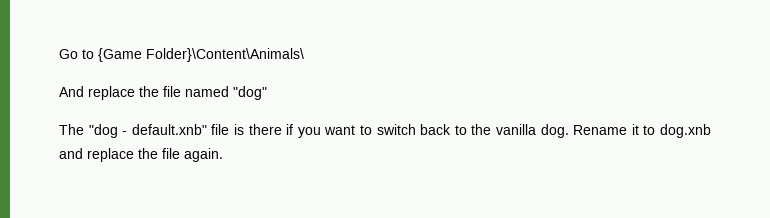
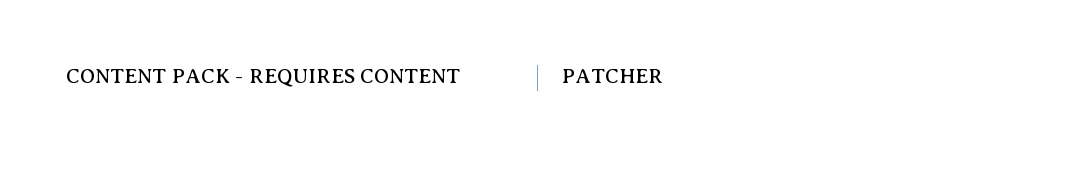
- Go to {Game Folder}\Content\Animals\
- And replace the file named "dog"
- The "dog - default.xnb" file is there if you want to switch back to the vanilla dog. Rename it to dog.xnb and replace the file again.
+ CONTENT PACK - REQUIRES CONTENT PATCHER

